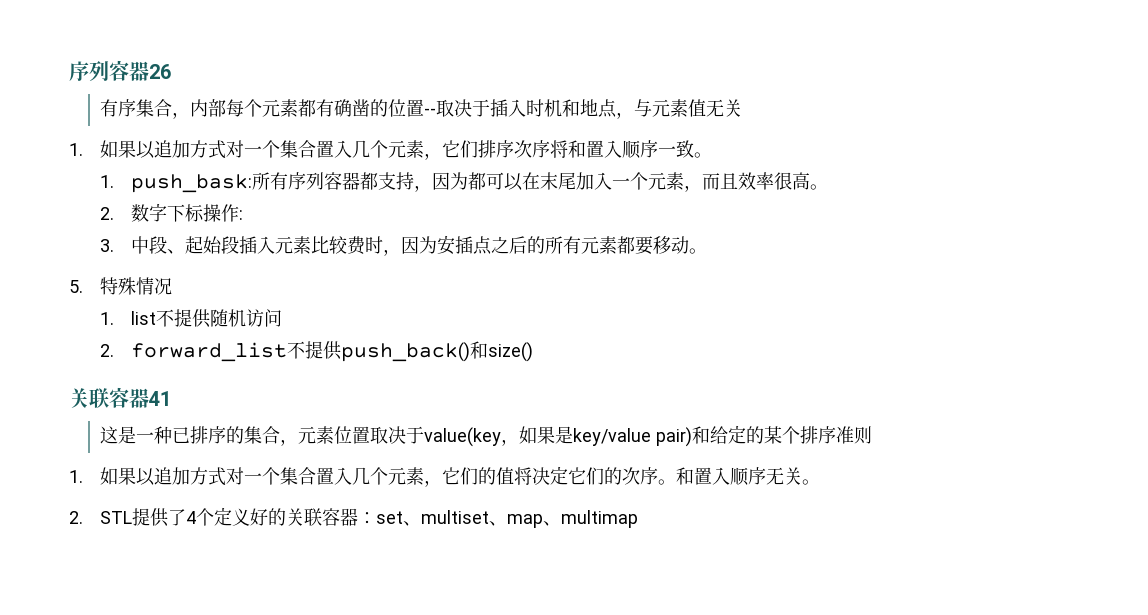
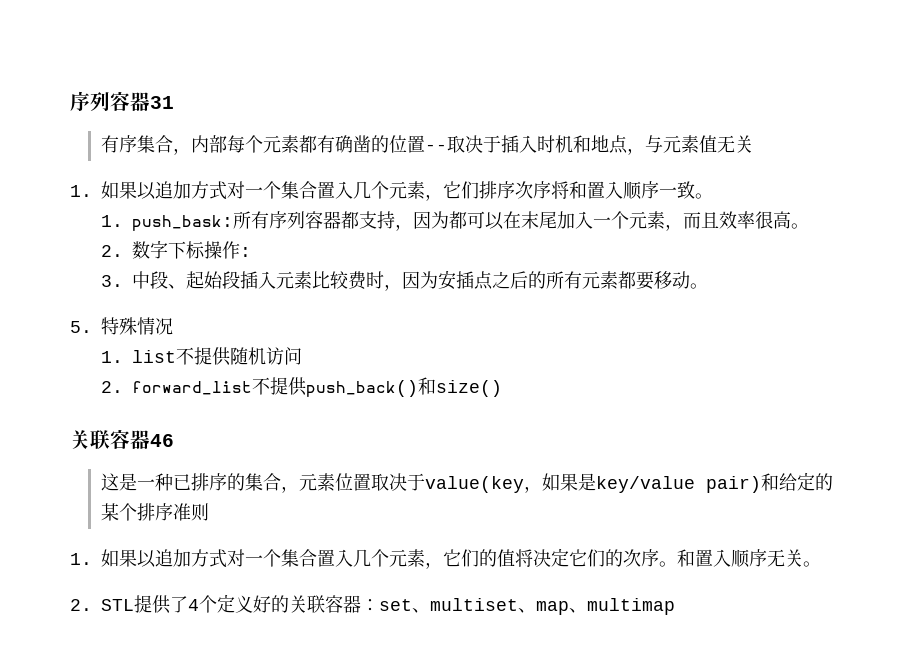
- 序列容器26
+ 序列容器31
- 关联容器41
+ 关联容器46

